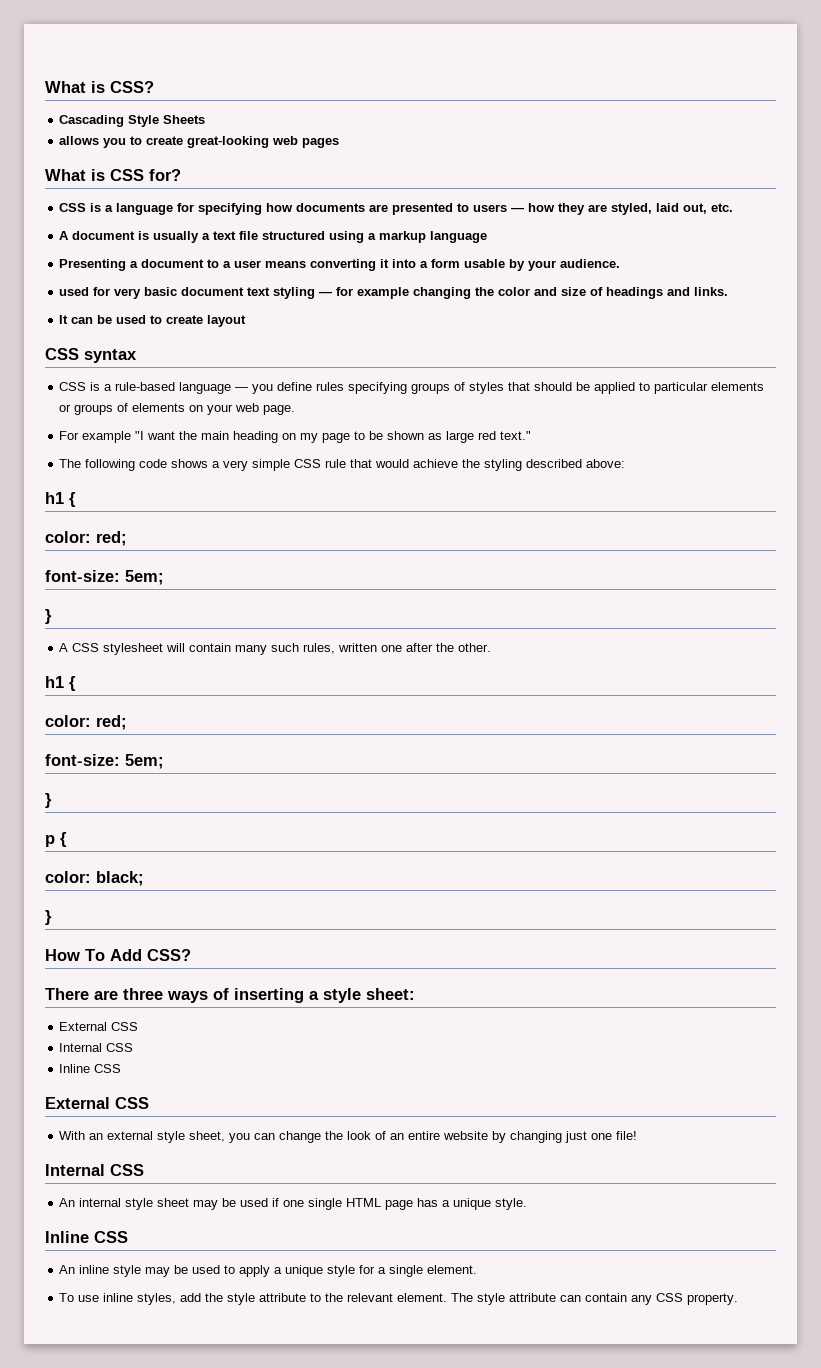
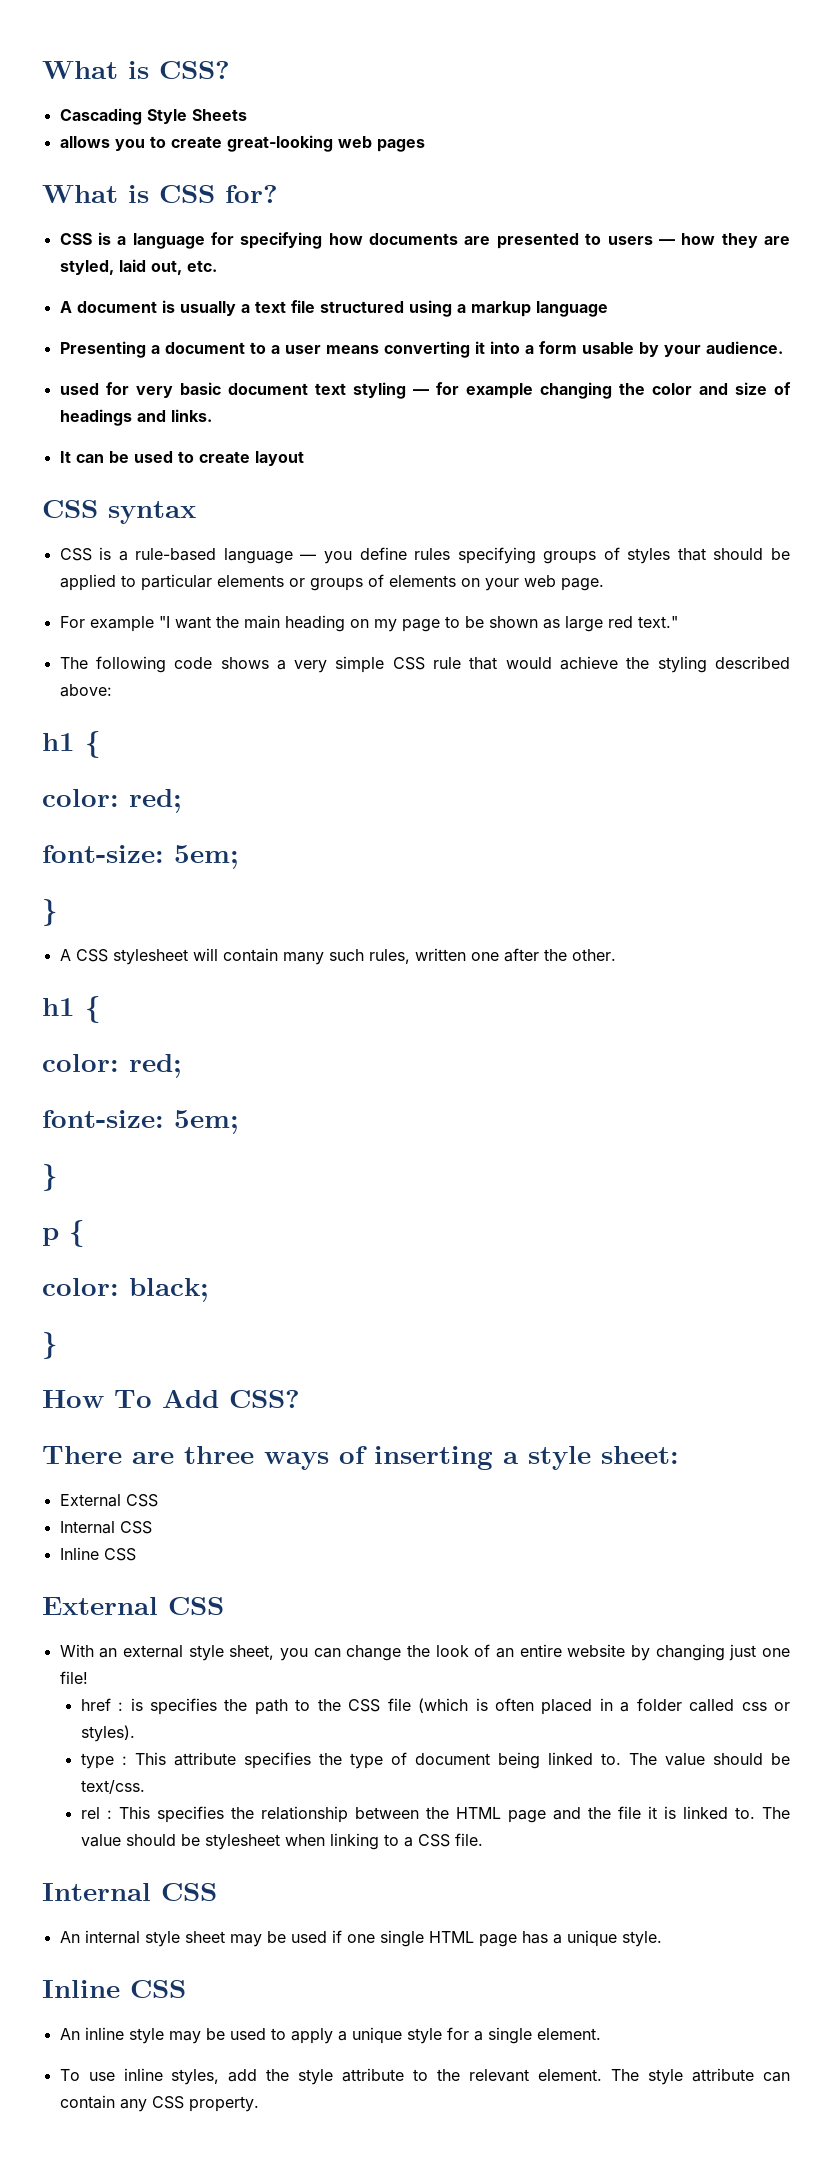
+ href : is specifies the path to the CSS file (which is often placed in a folder called css or styles).
+ type : This attribute specifies the type of document being linked to. The value should be text/css.
+ rel : This specifies the relationship between the HTML page and the file it is linked to. The value should be stylesheet when linking to a CSS file.

